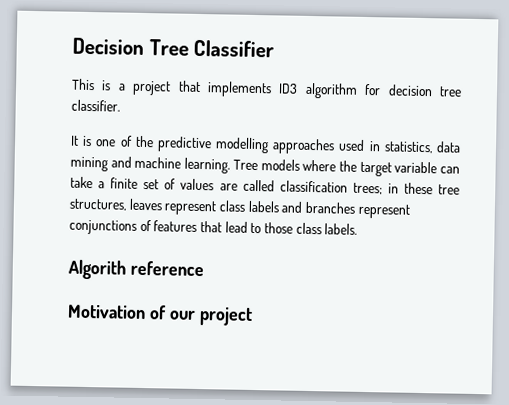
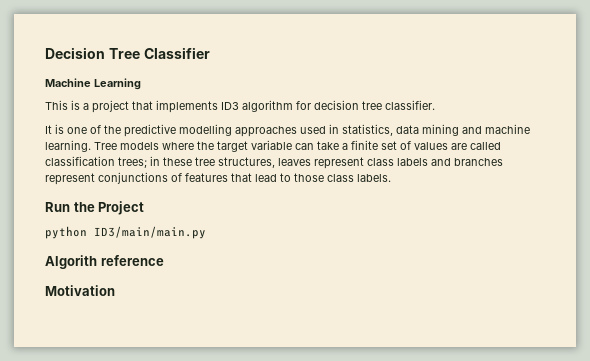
+ Machine Learning
+ Run the Project
+ python ID3/main/main.py
- Motivation of our project
+ Motivation

